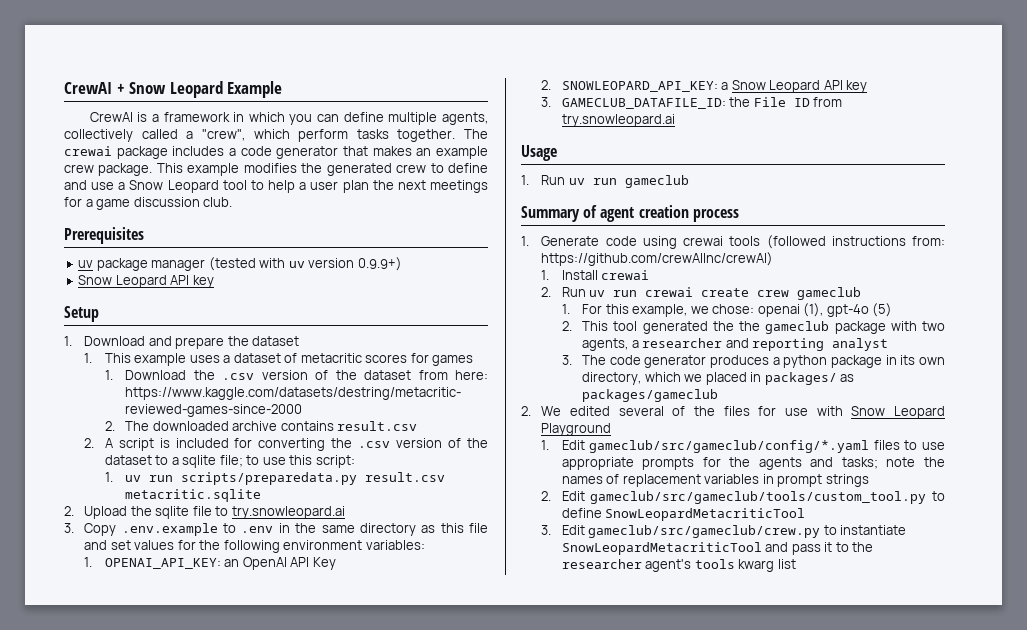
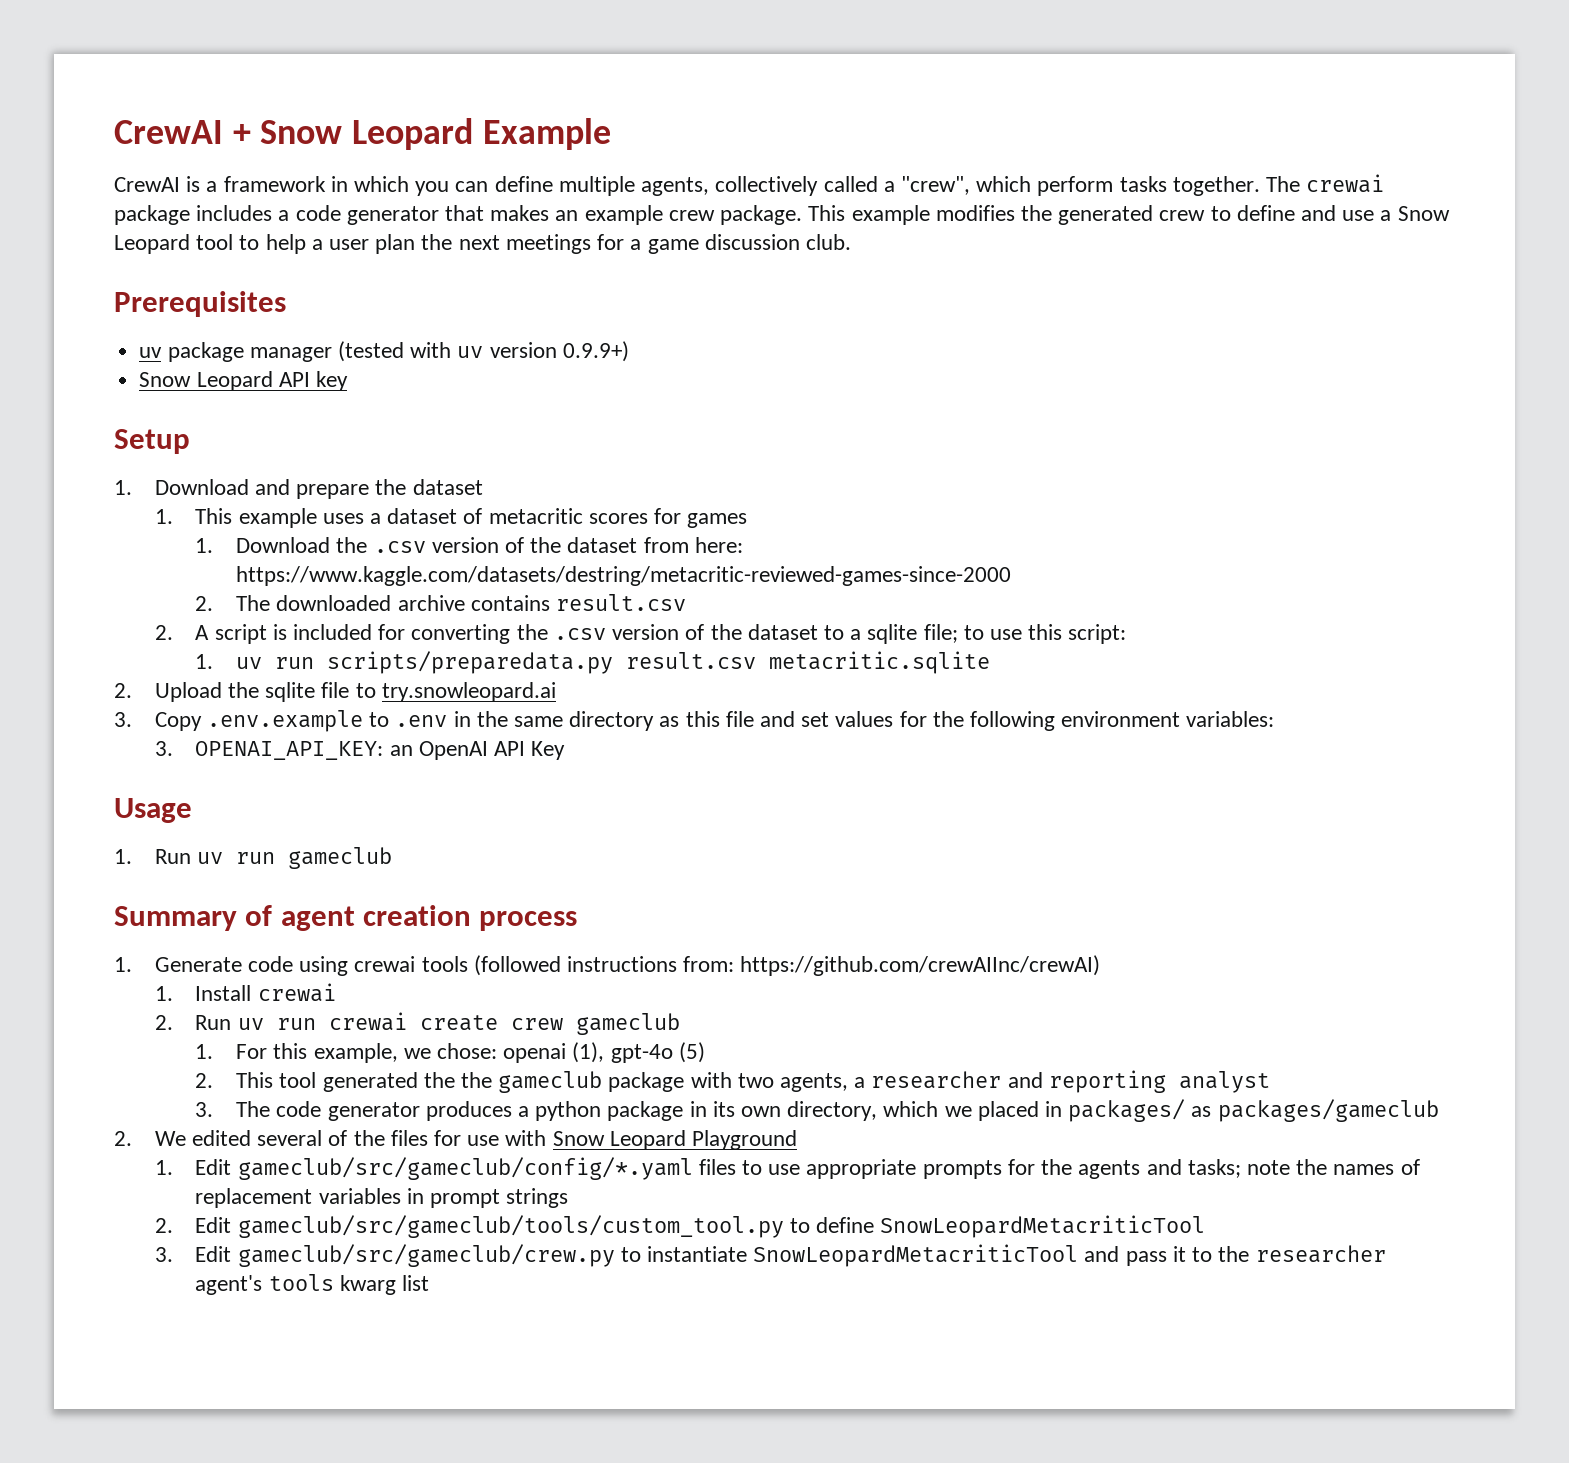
- 1. OPENAI_API_KEY: an OpenAI API Key
+ 3. OPENAI_API_KEY: an OpenAI API Key
- 2. SNOWLEOPARD_API_KEY: a Snow Leopard API key
- 3. GAMECLUB_DATAFILE_ID: the File ID from try.snowleopard.ai

